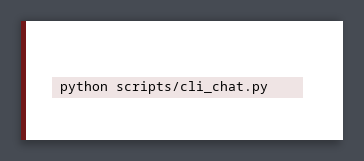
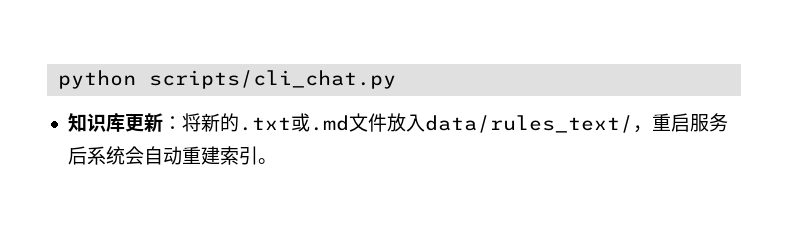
+ 知识库更新：将新的.txt或.md文件放入data/rules_text/，重启服务后系统会自动重建索引。

